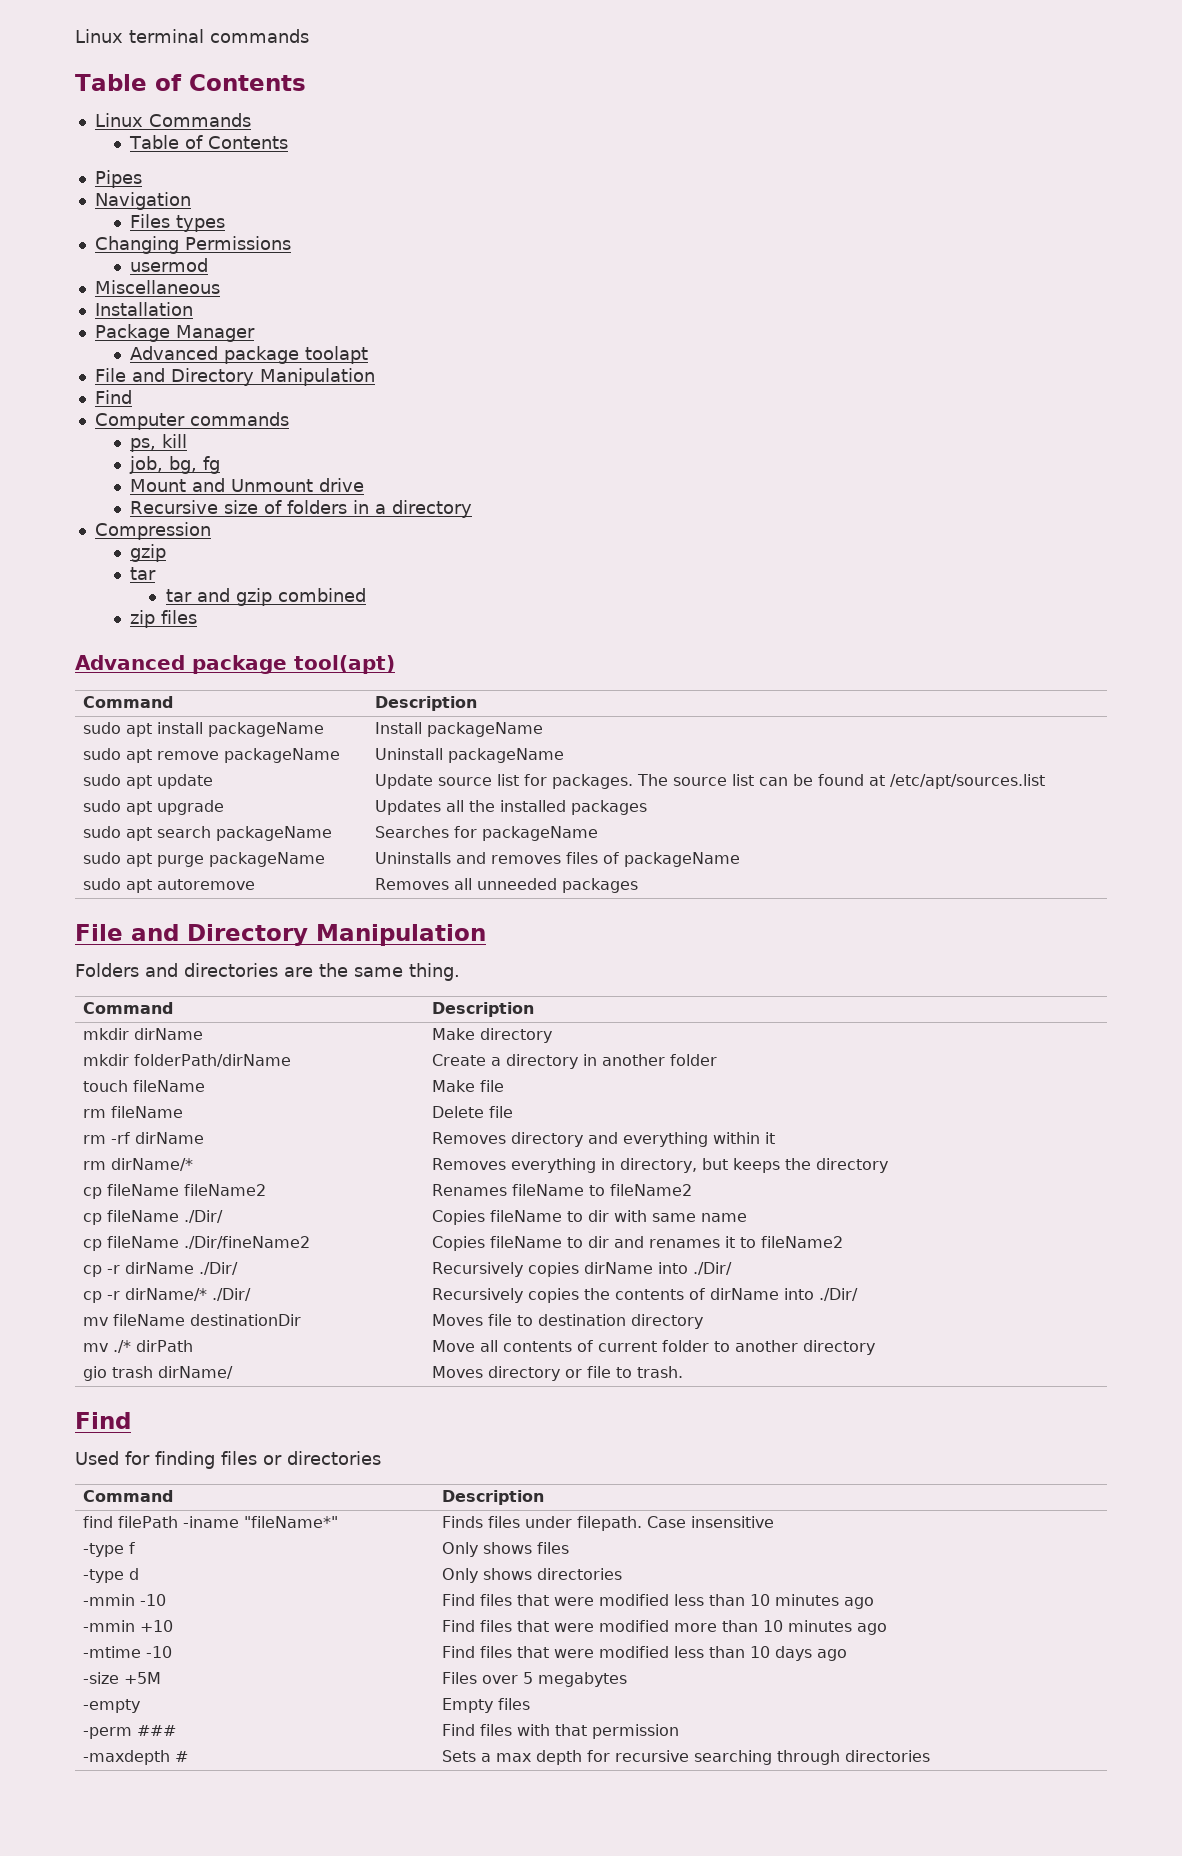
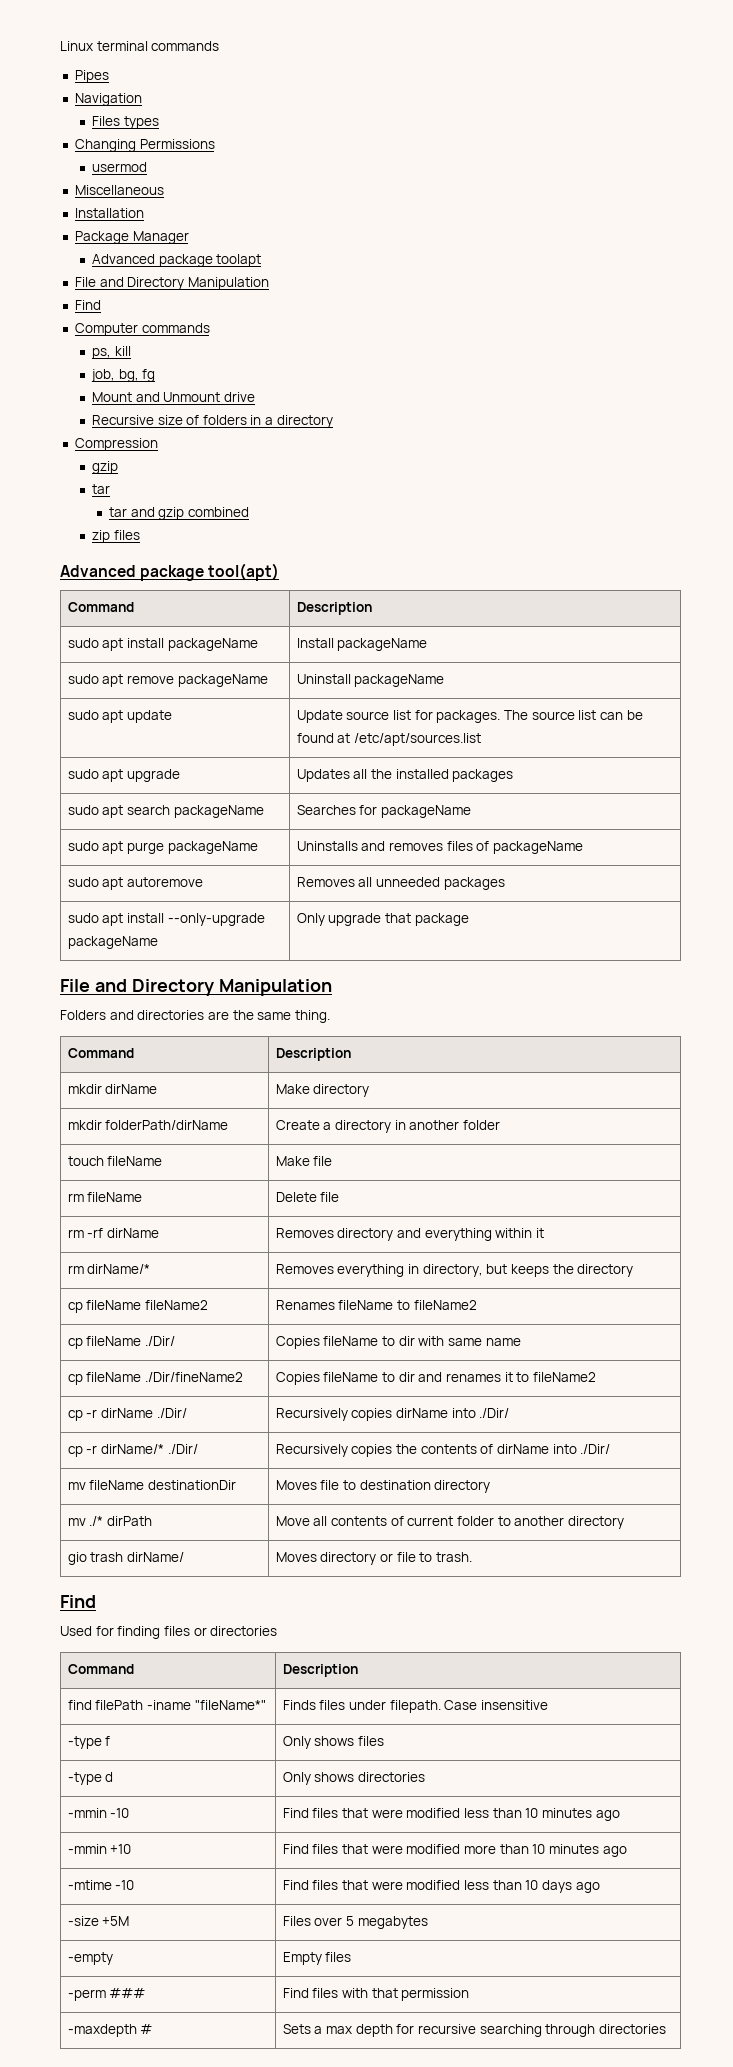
  Linux terminal commands
- Table of Contents
- Linux Commands
- Table of Contents
+ sudo apt install --only-upgrade packageName | Only upgrade that package

